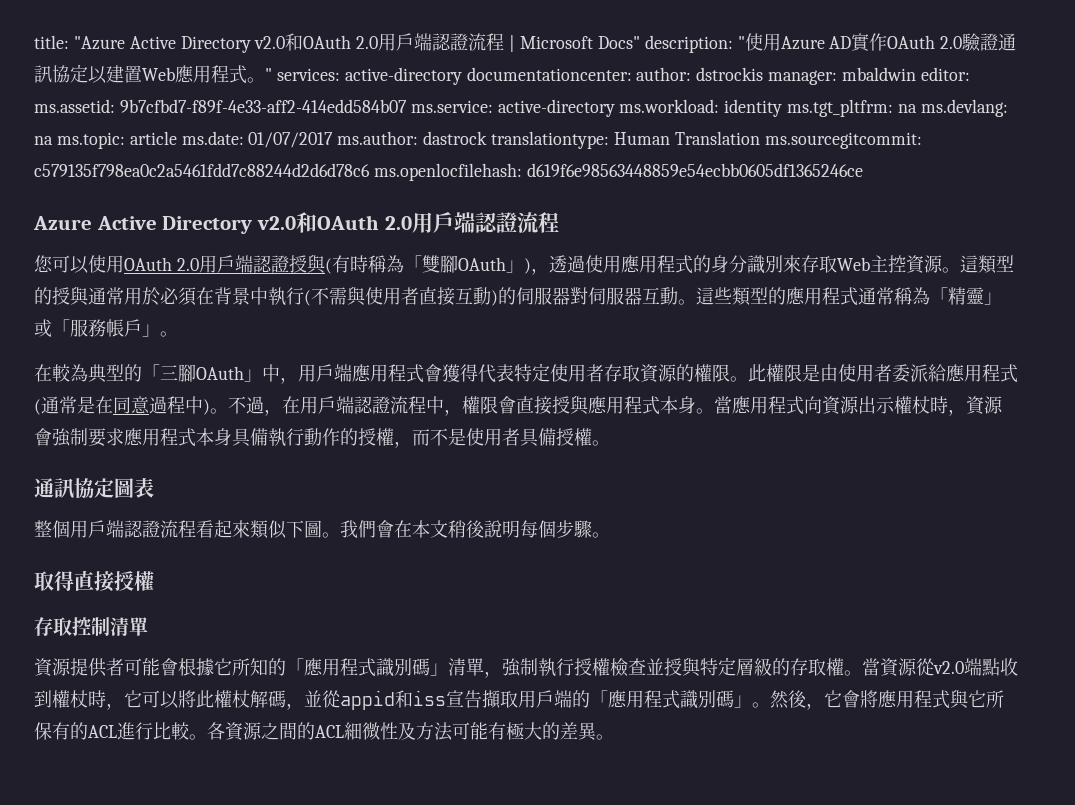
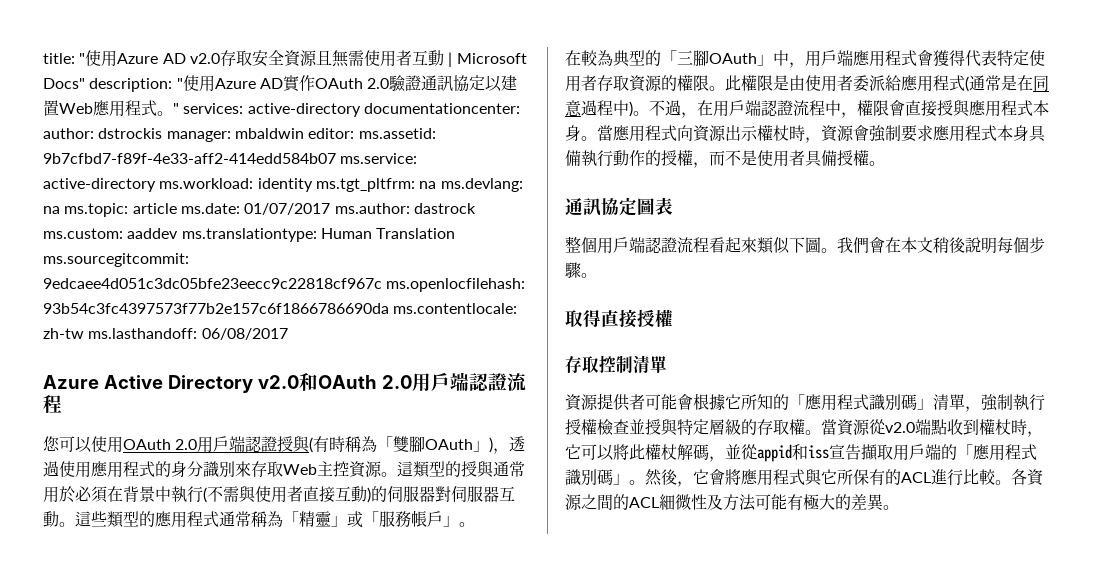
- title: "Azure Active Directory v2.0和OAuth 2.0用戶端認證流程 | Microsoft Docs" description: "使用Azure AD實作OAuth 2.0驗證通訊協定以建置Web應用程式。
+ title: "使用Azure AD v2.0存取安全資源且無需使用者互動 | Microsoft Docs" description: "使用Azure AD實作OAuth 2.0驗證通訊協定以建置Web應用程式。
- " services: active-directory documentationcenter: author: dstrockis manager: mbaldwin editor: ms.assetid: 9b7cfbd7-f89f-4e33-aff2-414edd584b07 ms.service: active-directory ms.workload: identity ms.tgt_pltfrm: na ms.devlang: na ms.topic: article ms.date: 01/07/2017 ms.author: dastrock translationtype: Human Translation ms.sourcegitcommit: c579135f798ea0c2a5461fdd7c88244d2d6d78c6 ms.openlocfilehash: d619f6e98563448859e54ecbb0605df1365246ce
+ " services: active-directory documentationcenter: author: dstrockis manager: mbaldwin editor: ms.assetid: 9b7cfbd7-f89f-4e33-aff2-414edd584b07 ms.service: active-directory ms.workload: identity ms.tgt_pltfrm: na ms.devlang: na ms.topic: article ms.date: 01/07/2017 ms.author: dastrock ms.custom: aaddev ms.translationtype: Human Translation ms.sourcegitcommit: 9edcaee4d051c3dc05bfe23eecc9c22818cf967c ms.openlocfilehash: 93b54c3fc4397573f77b2e157c6f1866786690da ms.contentlocale: zh-tw ms.lasthandoff: 06/08/2017

